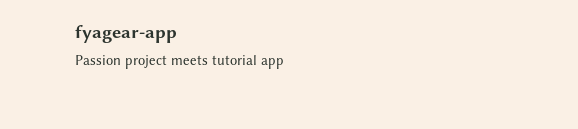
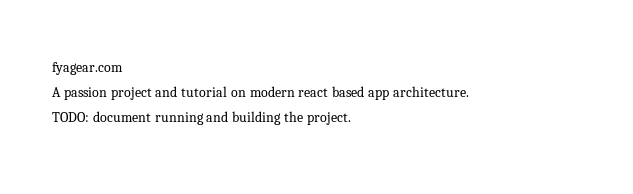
- fyagear-app
- Passion project meets tutorial app
+ fyagear.com
+ A passion project and tutorial on modern react based app architecture.
+ TODO: document running and building the project.

